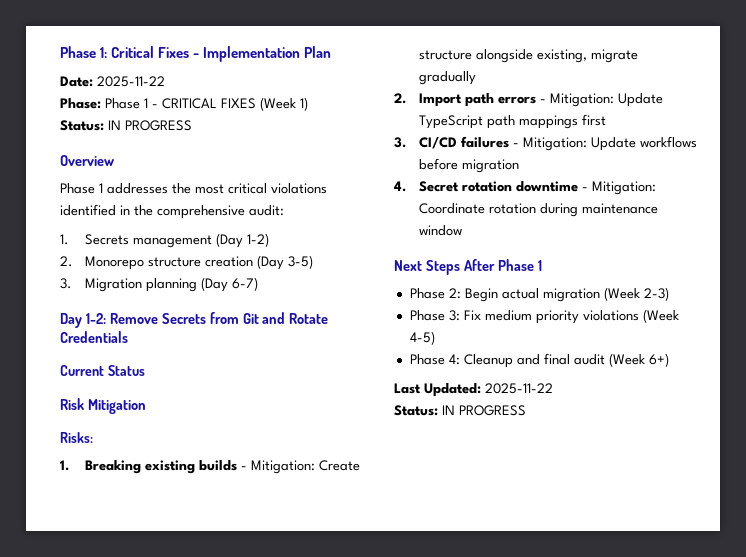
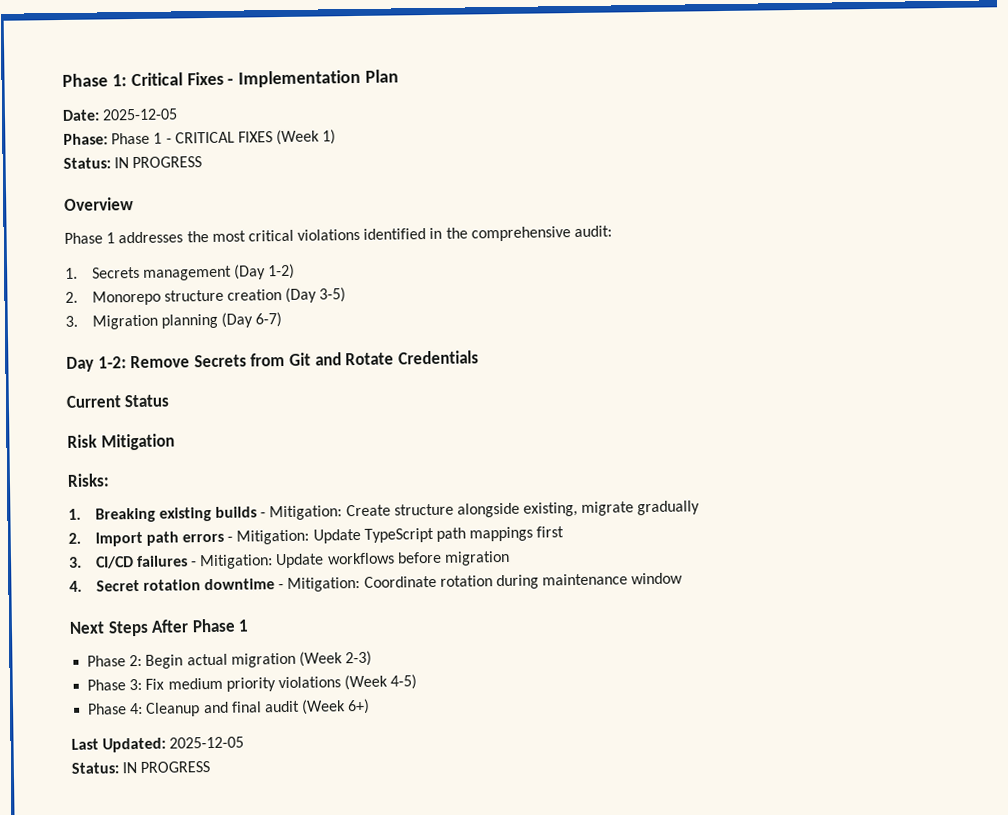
- Date: 2025-11-22
+ Date: 2025-12-05
- Last Updated: 2025-11-22
+ Last Updated: 2025-12-05

